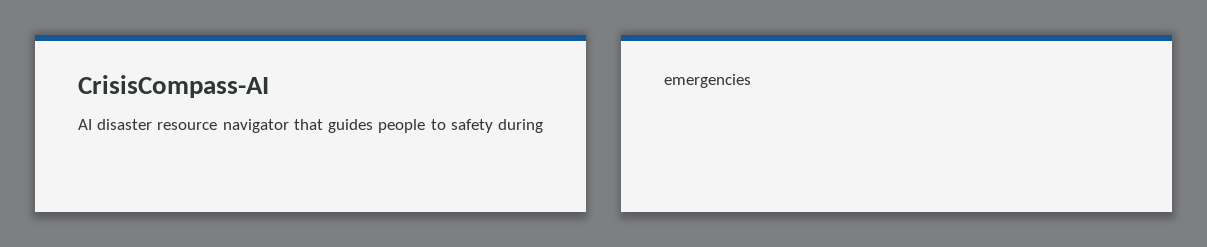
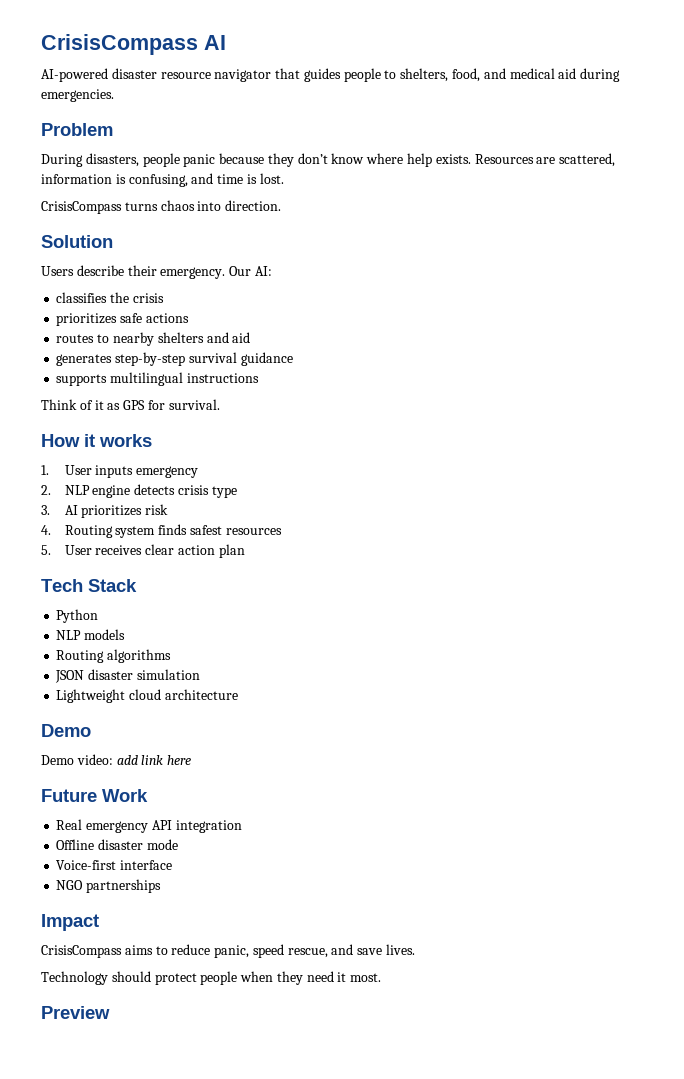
- CrisisCompass-AI
- AI disaster resource navigator that guides people to safety during emergencies
+ CrisisCompass AI
+ AI-powered disaster resource navigator that guides people to shelters, food, and medical aid during emergencies.
+ Problem
+ During disasters, people panic because they don’t know where help exists. Resources are scattered, information is confusing, and time is lost.
+ CrisisCompass turns chaos into direction.
+ Solution
+ Users describe their emergency. Our AI:
+ classifies the crisis
+ prioritizes safe actions
+ routes to nearby shelters and aid
+ generates step-by-step survival guidance
+ supports multilingual instructions
+ Think of it as GPS for survival.
+ How it works
+ 1. User inputs emergency
+ 2. NLP engine detects crisis type
+ 3. AI prioritizes risk
+ 4. Routing system finds safest resources
+ 5. User receives clear action plan
+ Tech Stack
+ Python
+ NLP models
+ Routing algorithms
+ JSON disaster simulation
+ Lightweight cloud architecture
+ Demo
+ Demo video: add link here
+ Future Work
+ Real emergency API integration
+ Offline disaster mode
+ Voice-first interface
+ NGO partnerships
+ Impact
+ CrisisCompass aims to reduce panic, speed rescue, and save lives.
+ Technology should protect people when they need it most.
+ Preview

